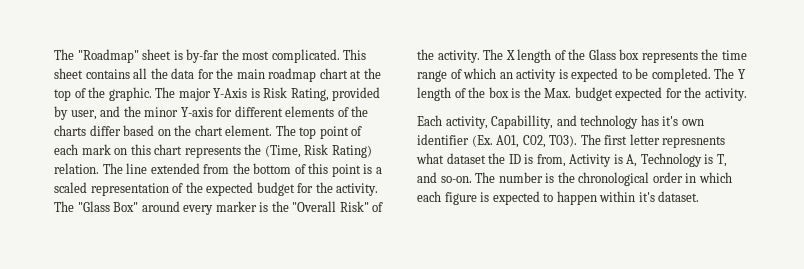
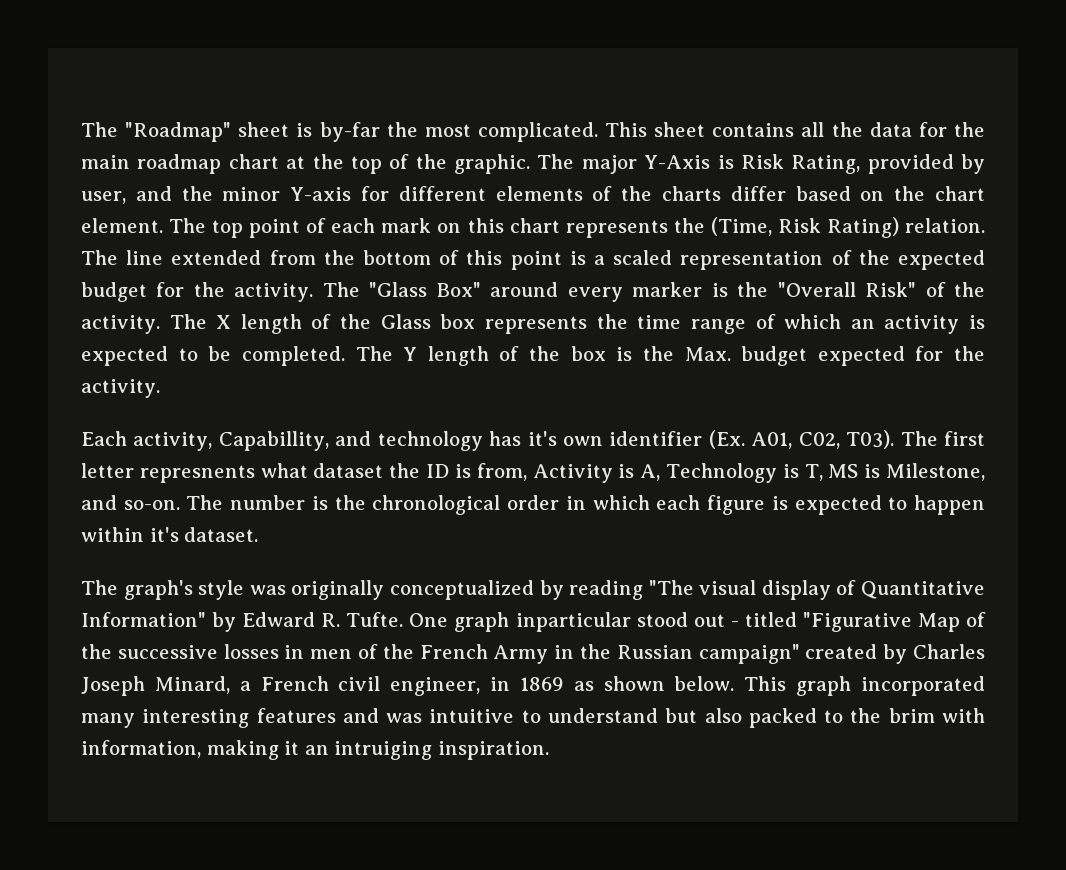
- The first letter represnents what dataset the ID is from, Activity is A, Technology is T, and so-on.
+ The first letter represnents what dataset the ID is from, Activity is A, Technology is T, MS is Milestone, and so-on.
+ The graph's style was originally conceptualized by reading "The visual display of Quantitative Information" by Edward R. Tufte. One graph inparticular stood out - titled "Figurative Map of the successive losses in men of the French Army in the Russian campaign" created by Charles Joseph Minard, a French civil engineer, in 1869 as shown below. This graph incorporated many interesting features and was intuitive to understand but also packed to the brim with information, making it an intruiging inspiration.

